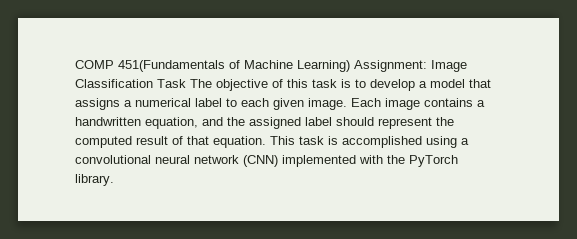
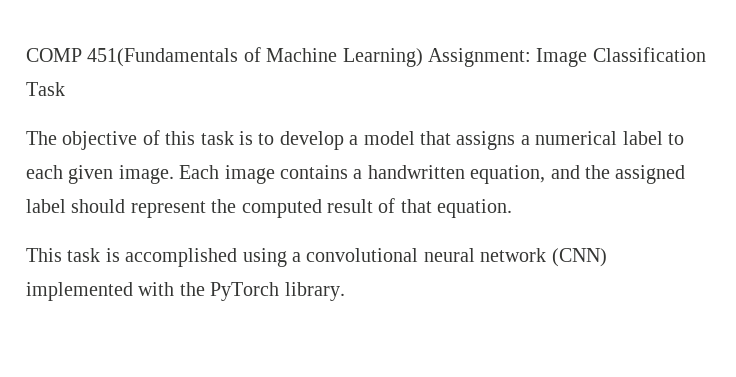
- COMP 451(Fundamentals of Machine Learning) Assignment: Image Classification Task The objective of this task is to develop a model that assigns a numerical label to each given image.
+ COMP 451(Fundamentals of Machine Learning) Assignment: Image Classification Task
+ The objective of this task is to develop a model that assigns a numerical label to each given image.
- Each image contains a handwritten equation, and the assigned label should represent the computed result of that equation. This task is accomplished using a convolutional neural network (CNN) implemented with the PyTorch library.
+ Each image contains a handwritten equation, and the assigned label should represent the computed result of that equation.
+ This task is accomplished using a convolutional neural network (CNN) implemented with the PyTorch library.

